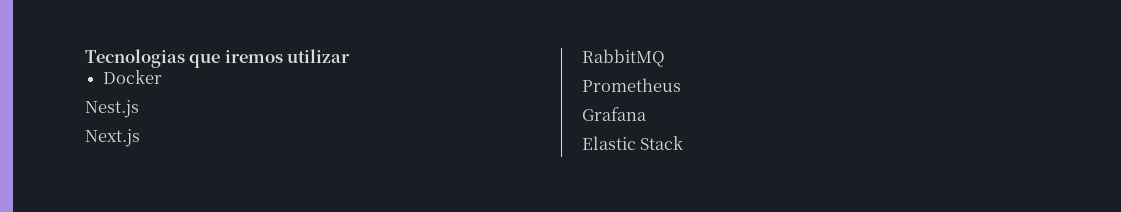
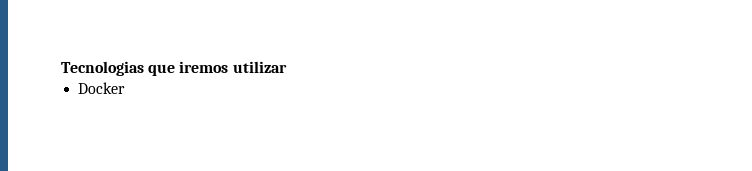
- Nest.js
- Next.js
- RabbitMQ
- Prometheus
- Grafana
- Elastic Stack

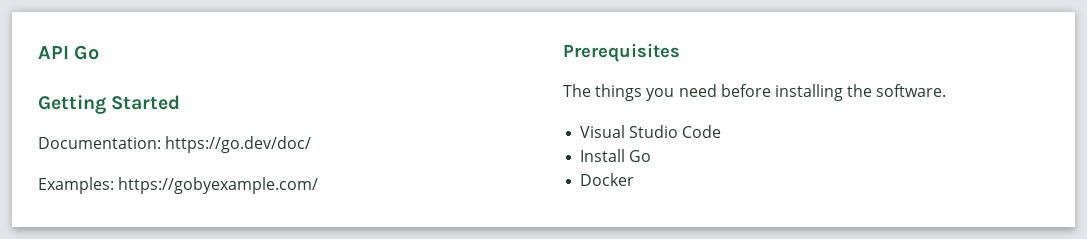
- Tecnologias que iremos utilizar
+ API Go
+ Getting Started
+ Documentation: https://go.dev/doc/
+ Examples: https://gobyexample.com/
+ Prerequisites
+ The things you need before installing the software.
+ Visual Studio Code
+ Install Go

